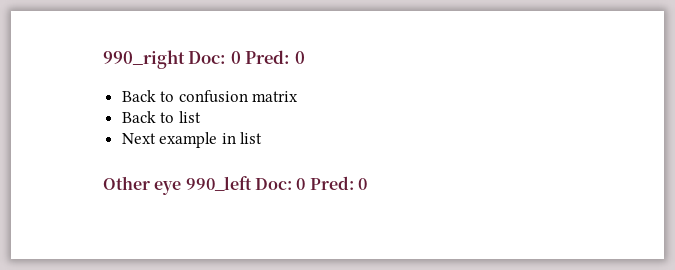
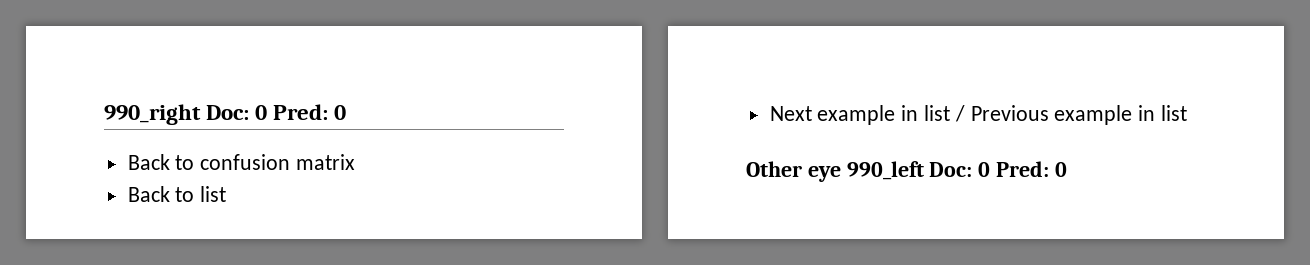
- Next example in list
+ Next example in list / Previous example in list

